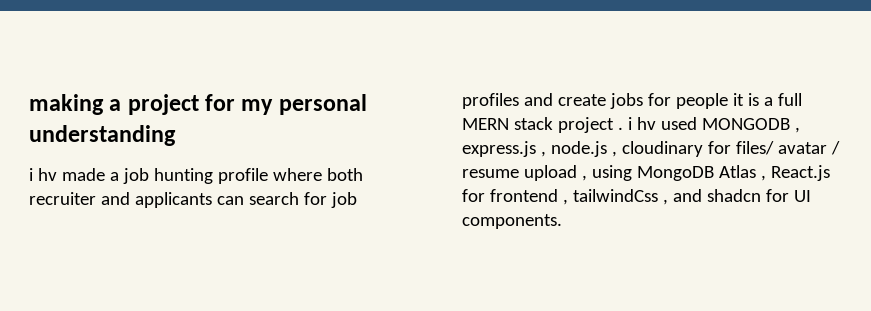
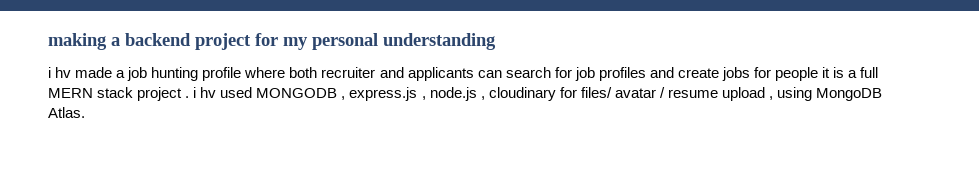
- making a project for my personal understanding
+ making a backend project for my personal understanding
- i hv made a job hunting profile where both recruiter and applicants can search for job profiles and create jobs for people it is a full MERN stack project . i hv used MONGODB , express.js , node.js , cloudinary for files/ avatar / resume upload , using MongoDB Atlas , React.js for frontend , tailwindCss , and shadcn for UI components.
+ i hv made a job hunting profile where both recruiter and applicants can search for job profiles and create jobs for people it is a full MERN stack project . i hv used MONGODB , express.js , node.js , cloudinary for files/ avatar / resume upload , using MongoDB Atlas.

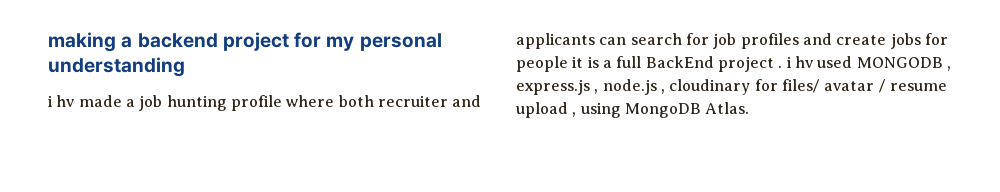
- i hv made a job hunting profile where both recruiter and applicants can search for job profiles and create jobs for people it is a full MERN stack project . i hv used MONGODB , express.js , node.js , cloudinary for files/ avatar / resume upload , using MongoDB Atlas.
+ i hv made a job hunting profile where both recruiter and applicants can search for job profiles and create jobs for people it is a full BackEnd project . i hv used MONGODB , express.js , node.js , cloudinary for files/ avatar / resume upload , using MongoDB Atlas.

